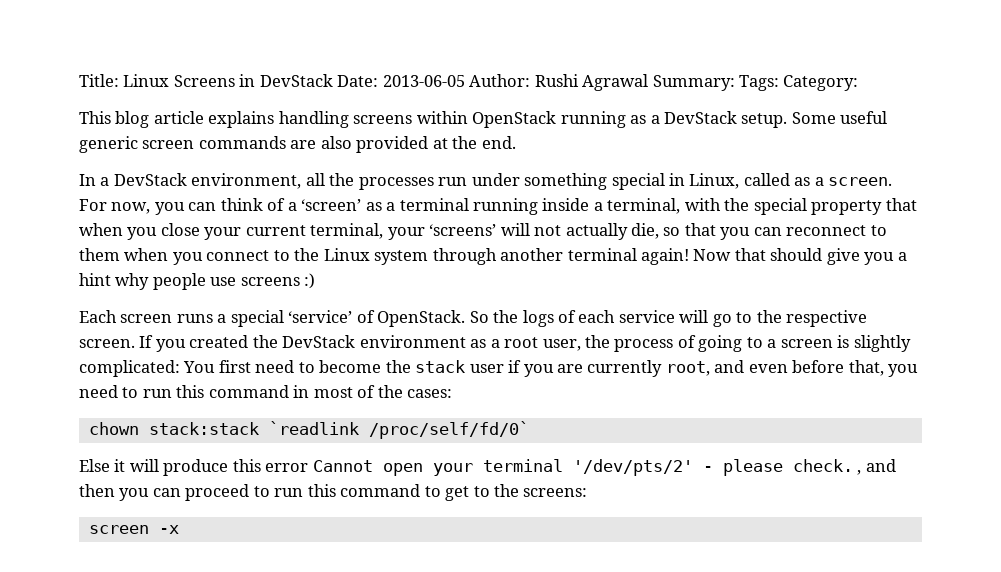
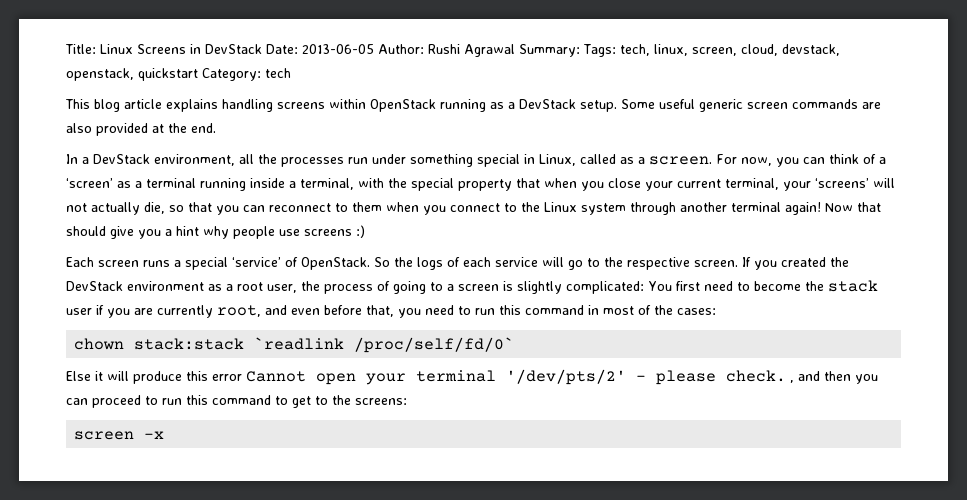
- Title: Linux Screens in DevStack Date: 2013-06-05 Author: Rushi Agrawal Summary: Tags: Category:
+ Title: Linux Screens in DevStack Date: 2013-06-05 Author: Rushi Agrawal Summary: Tags: tech, linux, screen, cloud, devstack, openstack, quickstart Category: tech

